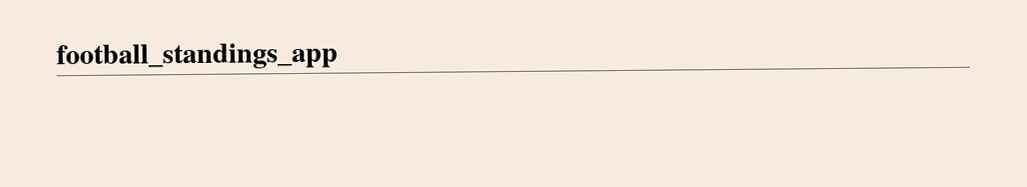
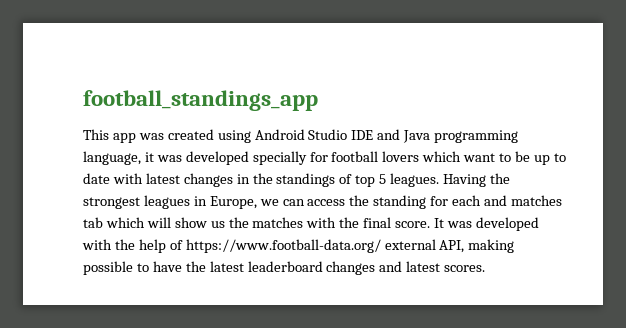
+ This app was created using Android Studio IDE and Java programming language, it was developed specially for football lovers which want to be up to date with latest changes in the standings of top 5 leagues. Having the strongest leagues in Europe, we can access the standing for each and matches tab which will show us the matches with the final score. It was developed with the help of https://www.football-data.org/ external API, making possible to have the latest leaderboard changes and latest scores.

